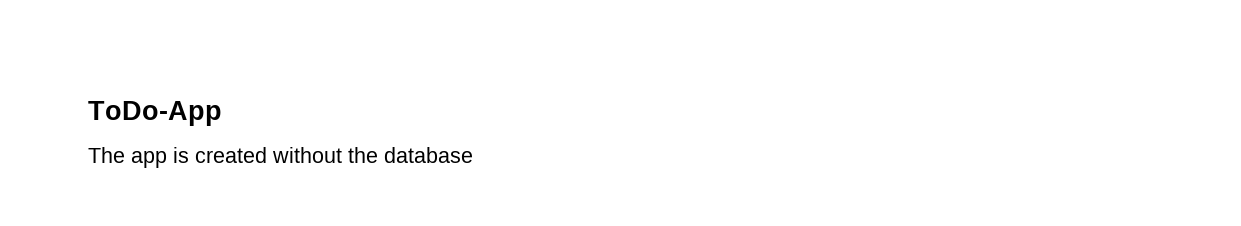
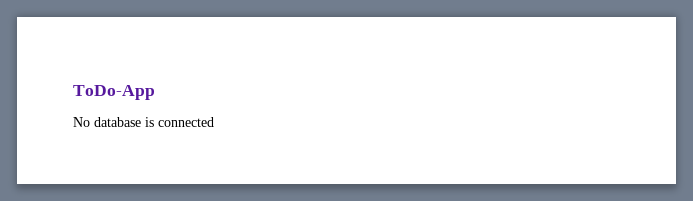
- The app is created without the database
+ No database is connected

